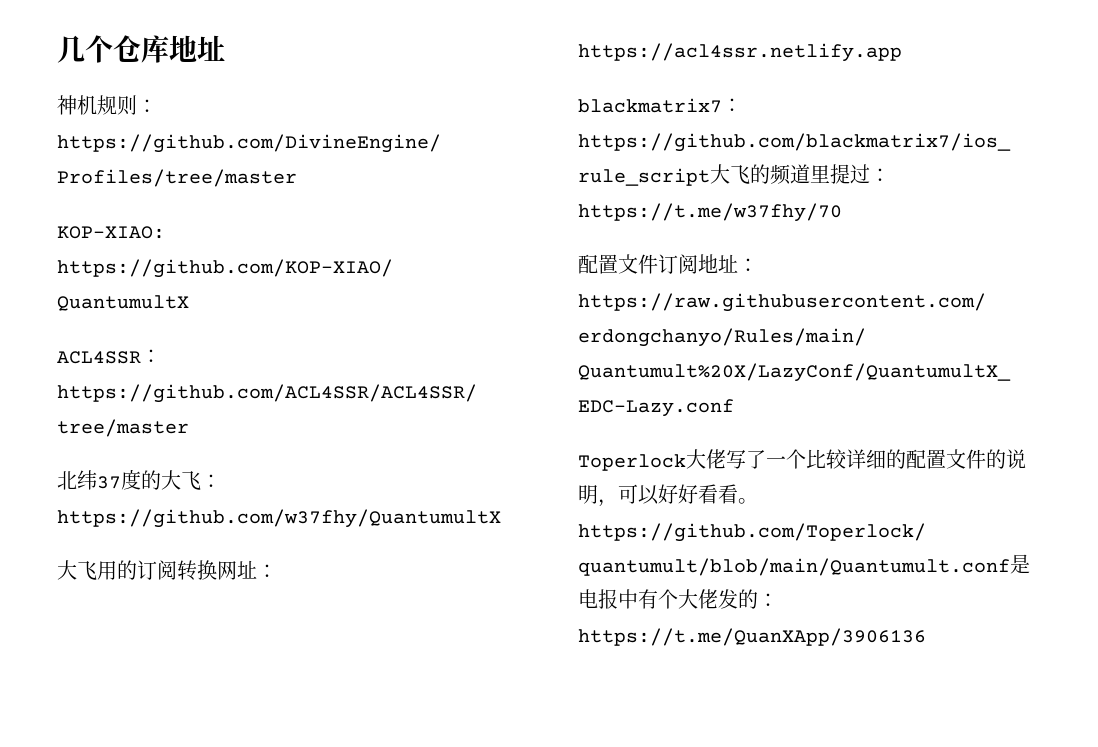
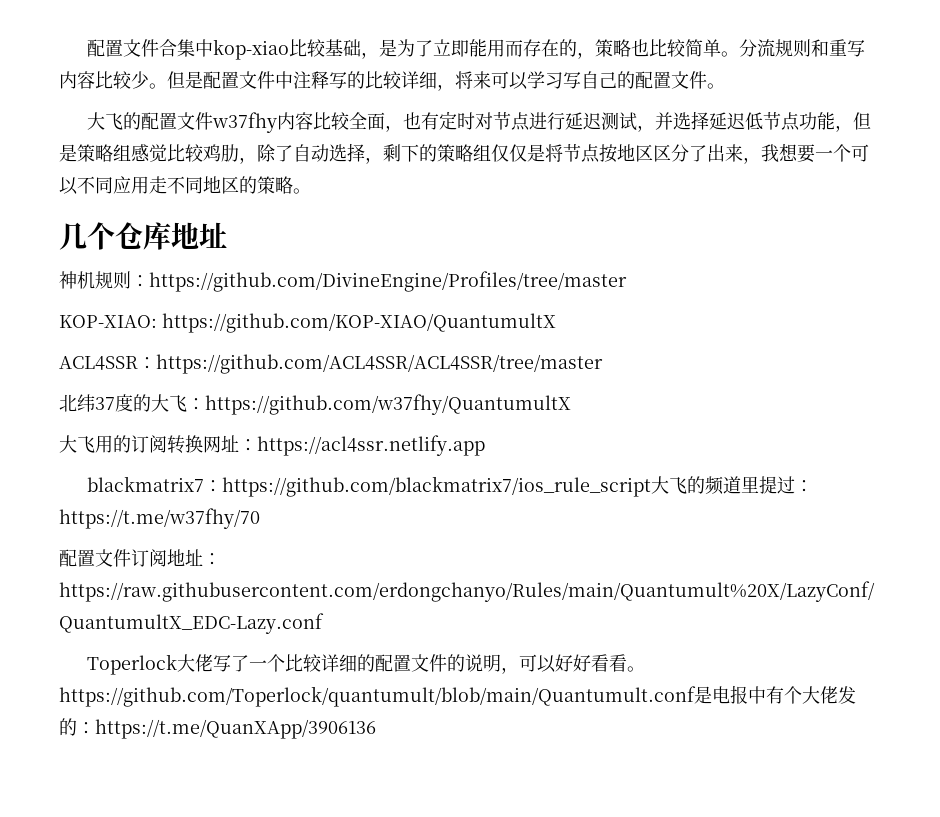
+ 配置文件合集中kop-xiao比较基础，是为了立即能用而存在的，策略也比较简单。分流规则和重写内容比较少。但是配置文件中注释写的比较详细，将来可以学习写自己的配置文件。
+ 大飞的配置文件w37fhy内容比较全面，也有定时对节点进行延迟测试，并选择延迟低节点功能，但是策略组感觉比较鸡肋，除了自动选择，剩下的策略组仅仅是将节点按地区区分了出来，我想要一个可以不同应用走不同地区的策略。

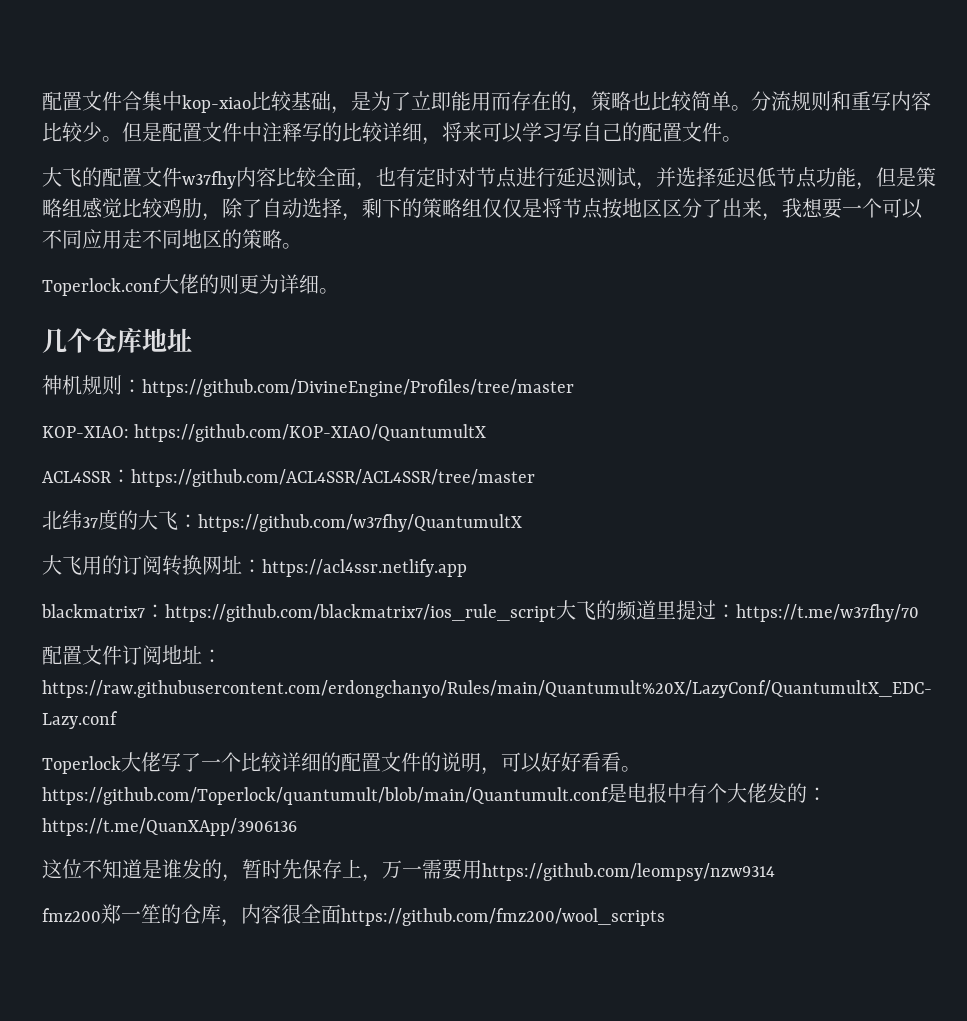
+ Toperlock.conf大佬的则更为详细。
+ 这位不知道是谁发的，暂时先保存上，万一需要用https://github.com/leompsy/nzw9314
+ fmz200郑一笙的仓库，内容很全面https://github.com/fmz200/wool_scripts

